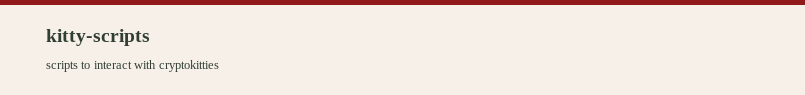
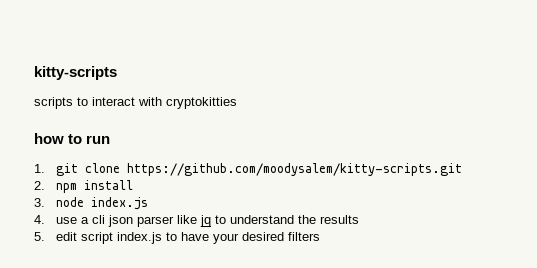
+ how to run
+ 1. git clone https://github.com/moodysalem/kitty-scripts.git
+ 2. npm install
+ 3. node index.js
+ 4. use a cli json parser like jq to understand the results
+ 5. edit script index.js to have your desired filters

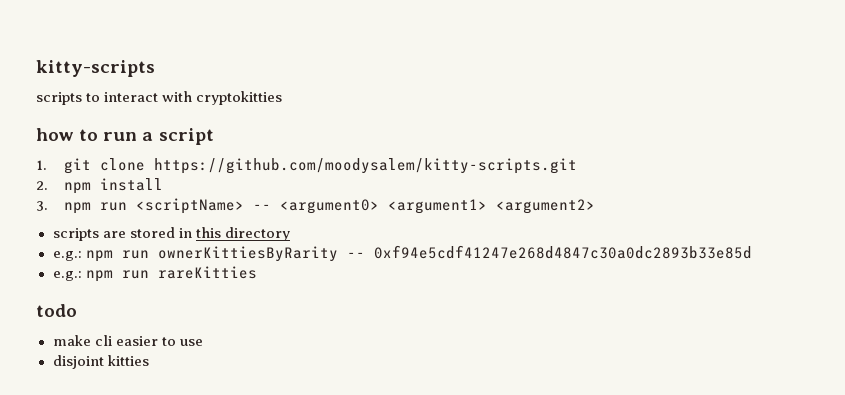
- how to run
+ how to run a script
- 3. node index.js
- 4. use a cli json parser like jq to understand the results
- 5. edit script index.js to have your desired filters
+ 3. npm run <scriptName> -- <argument0> <argument1> <argument2>
+ scripts are stored in this directory
+ e.g.: npm run ownerKittiesByRarity -- 0xf94e5cdf41247e268d4847c30a0dc2893b33e85d
+ e.g.: npm run rareKitties
+ todo
+ make cli easier to use
+ disjoint kitties

